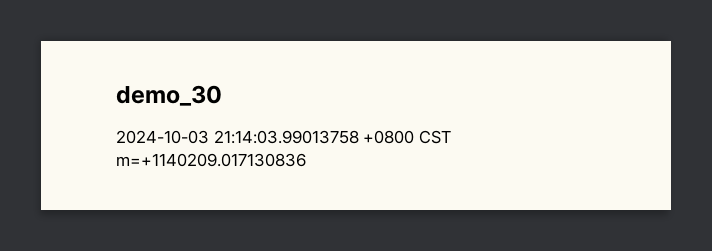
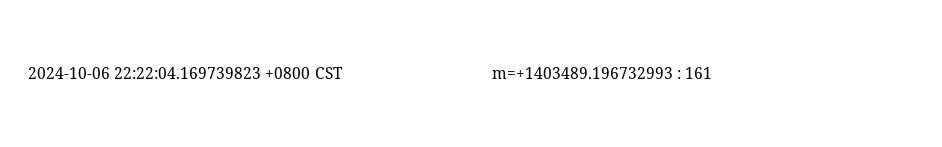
- demo_30
- 2024-10-03 21:14:03.99013758 +0800 CST m=+1140209.017130836
+ 2024-10-06 22:22:04.169739823 +0800 CST m=+1403489.196732993 : 161

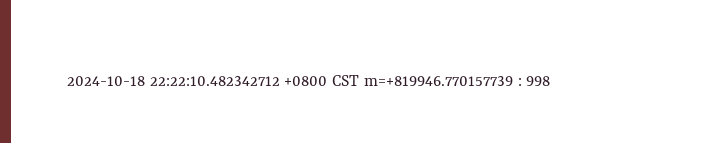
- 2024-10-06 22:22:04.169739823 +0800 CST m=+1403489.196732993 : 161
+ 2024-10-18 22:22:10.482342712 +0800 CST m=+819946.770157739 : 998

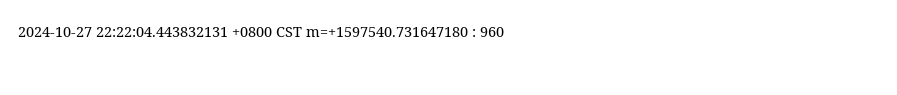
- 2024-10-18 22:22:10.482342712 +0800 CST m=+819946.770157739 : 998
+ 2024-10-27 22:22:04.443832131 +0800 CST m=+1597540.731647180 : 960

